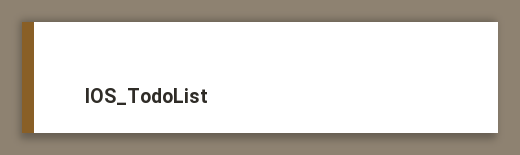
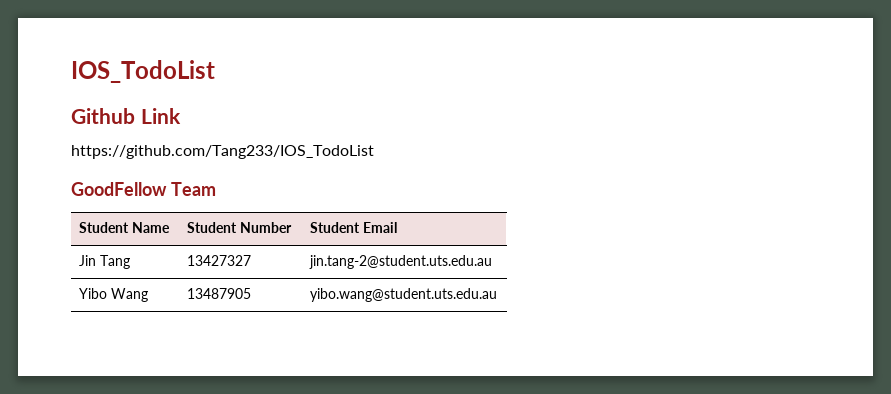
+ Github Link
+ https://github.com/Tang233/IOS_TodoList
+ GoodFellow Team
+ Student Name | Student Number | Student Email
+ Jin Tang | 13427327 | jin.tang-2@student.uts.edu.au
+ Yibo Wang | 13487905 | yibo.wang@student.uts.edu.au

